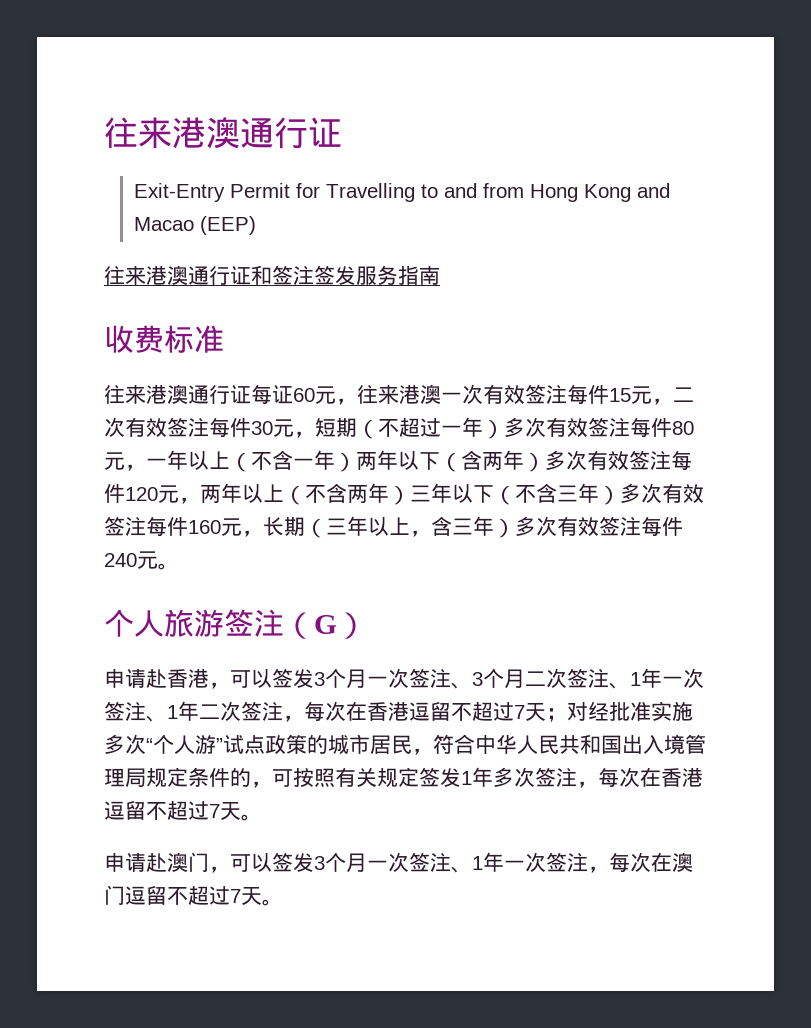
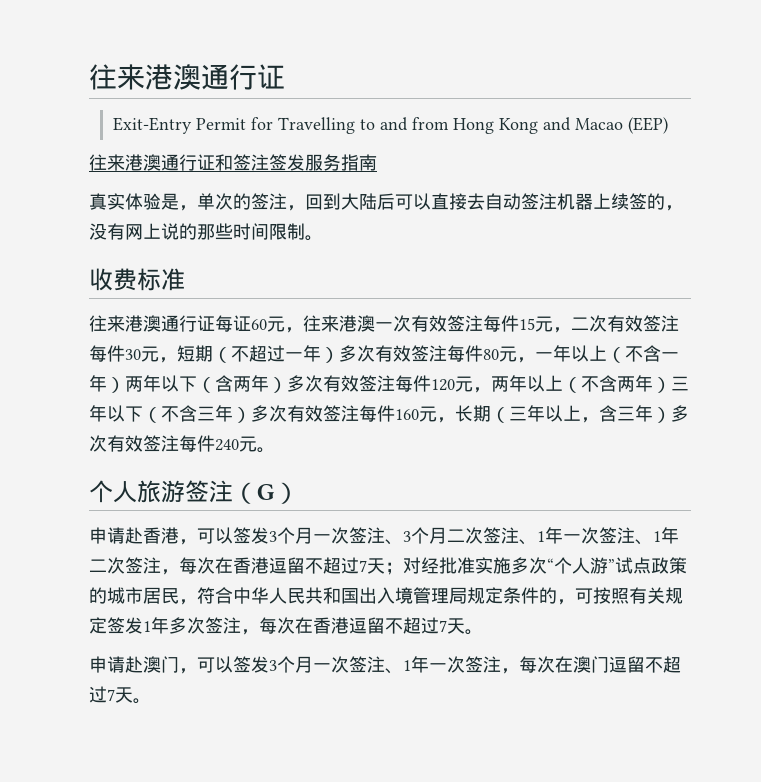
+ 真实体验是，单次的签注，回到大陆后可以直接去自动签注机器上续签的，没有网上说的那些时间限制。

